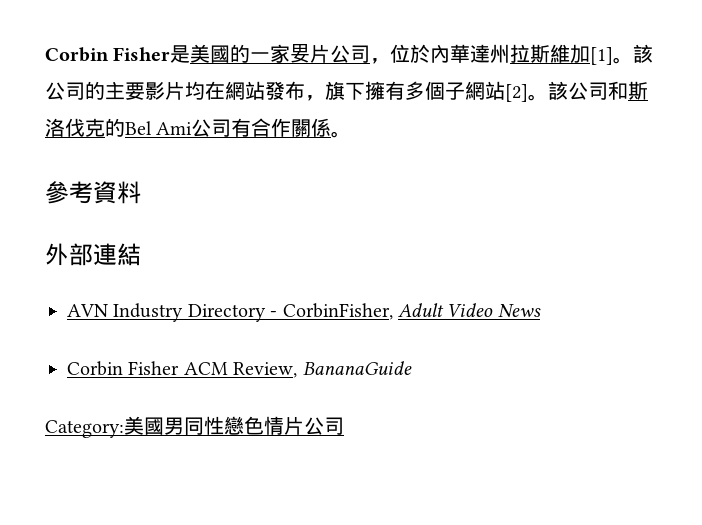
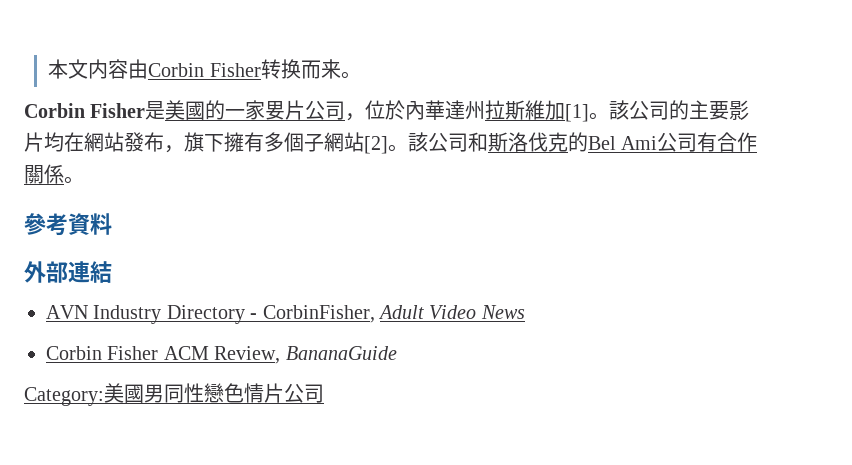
+ 本文内容由Corbin Fisher转换而来。

